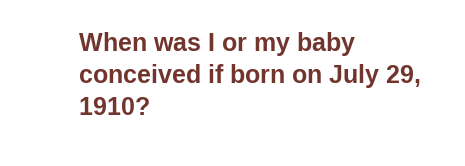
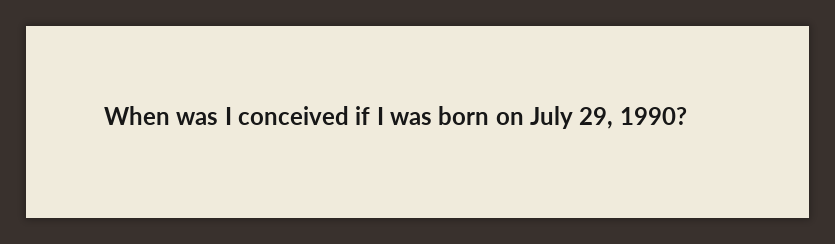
- When was I or my baby conceived if born on July 29, 1910?
+ When was I conceived if I was born on July 29, 1990?

